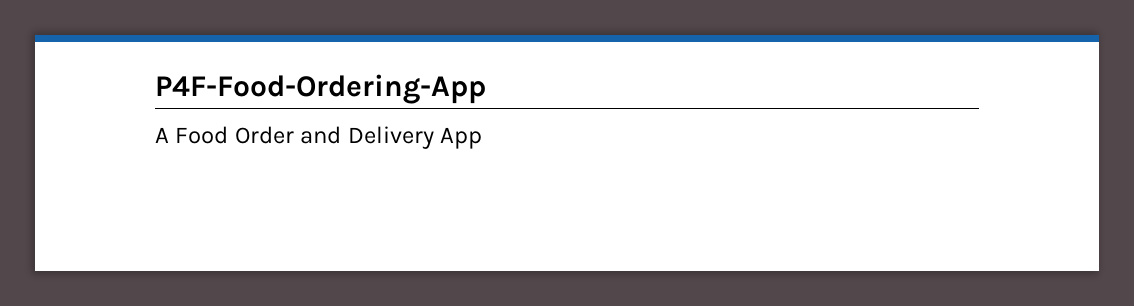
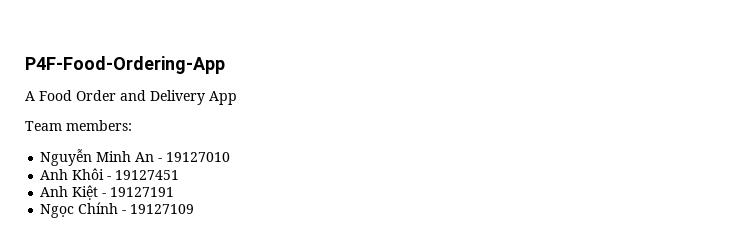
+ Team members:
+ Nguyễn Minh An - 19127010
+ Anh Khôi - 19127451
+ Anh Kiệt - 19127191
+ Ngọc Chính - 19127109

